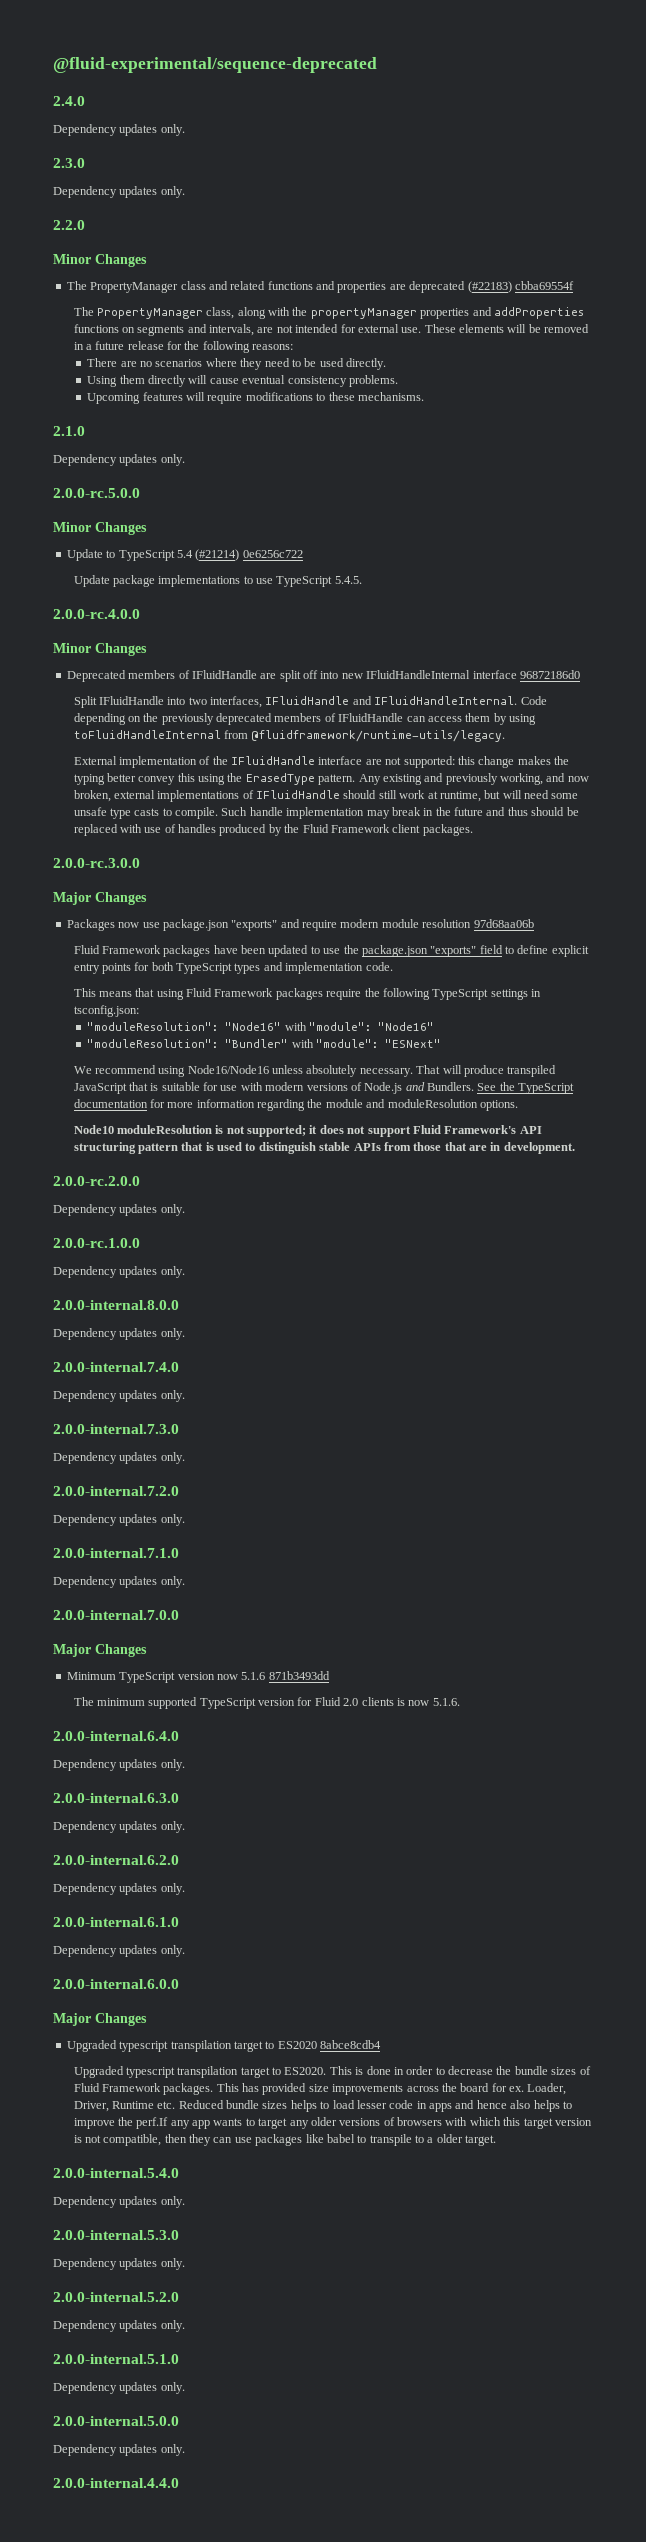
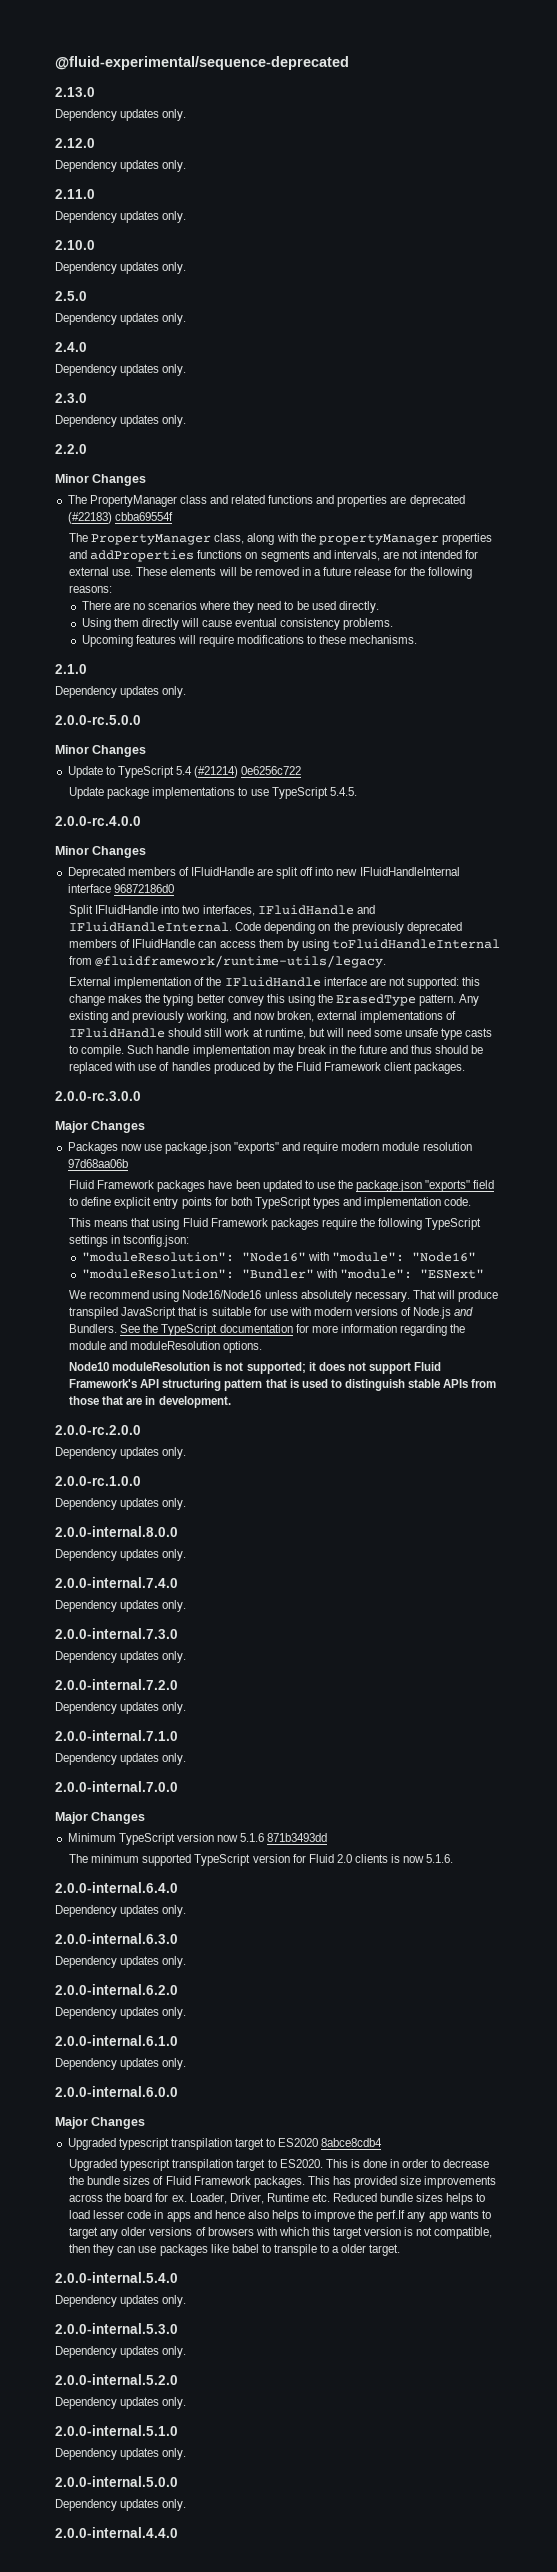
+ 2.13.0
+ Dependency updates only.
+ 2.12.0
+ Dependency updates only.
+ 2.11.0
+ Dependency updates only.
+ 2.10.0
+ Dependency updates only.
+ 2.5.0
+ Dependency updates only.

